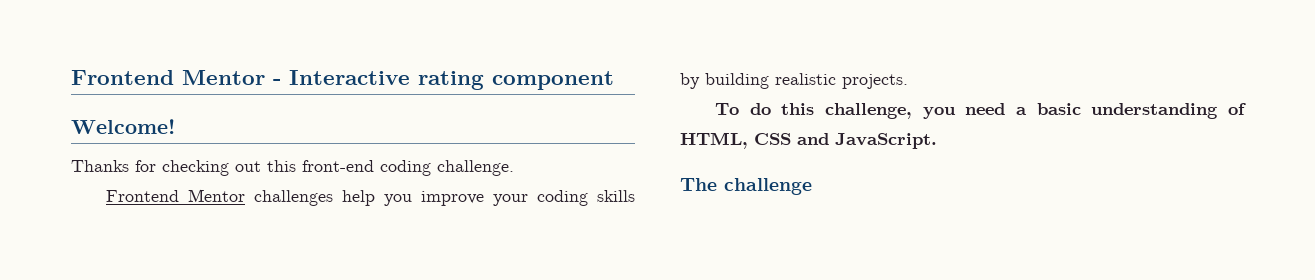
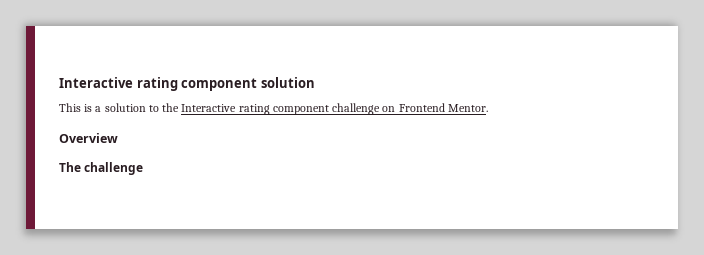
- Frontend Mentor - Interactive rating component
- Welcome!
- Thanks for checking out this front-end coding challenge.
- Frontend Mentor challenges help you improve your coding skills by building realistic projects.
- To do this challenge, you need a basic understanding of HTML, CSS and JavaScript.
+ Interactive rating component solution
+ This is a solution to the Interactive rating component challenge on Frontend Mentor.
+ Overview

